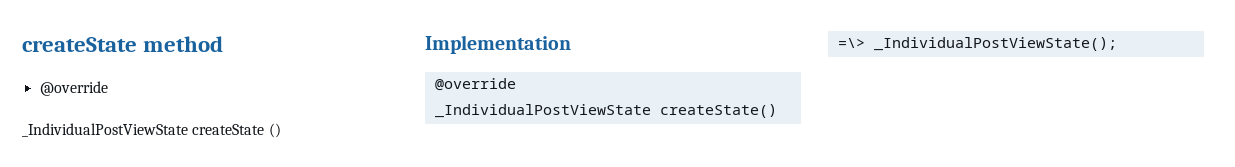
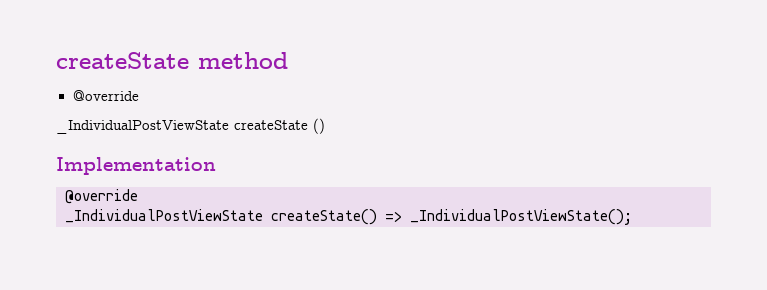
- _IndividualPostViewState createState() =\> _IndividualPostViewState();
+ _IndividualPostViewState createState() => _IndividualPostViewState();

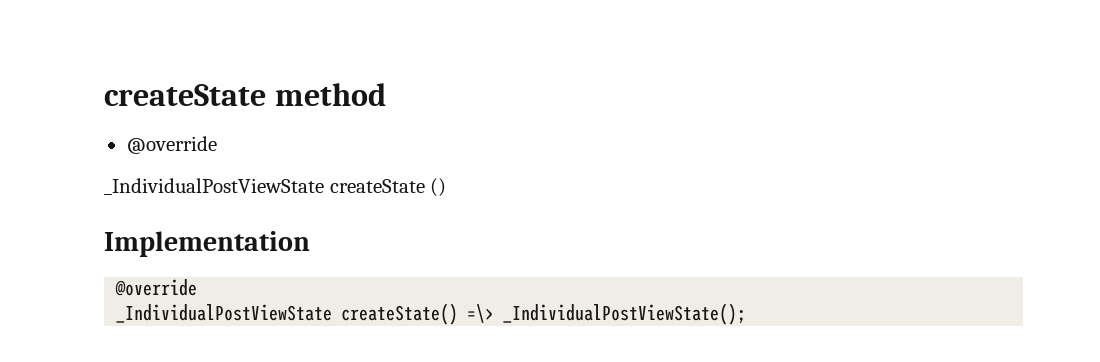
- _IndividualPostViewState createState() => _IndividualPostViewState();
+ _IndividualPostViewState createState() =\> _IndividualPostViewState();

